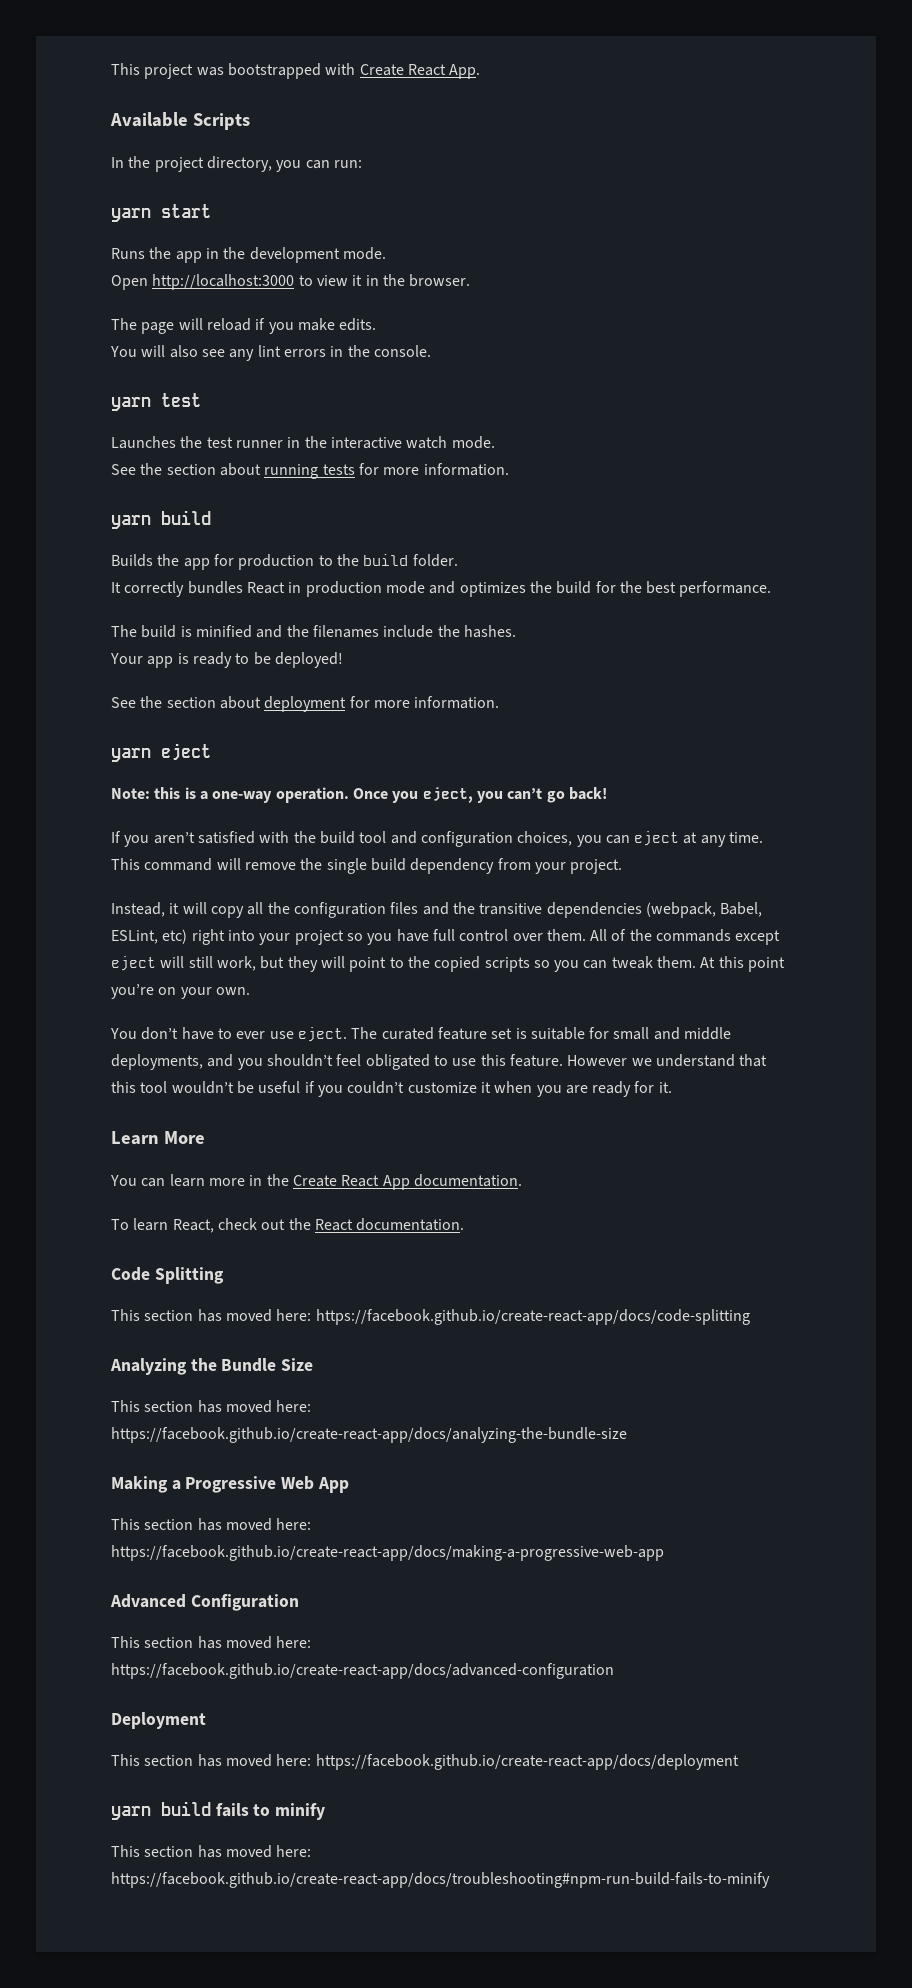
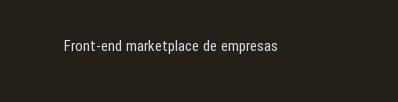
- This project was bootstrapped with Create React App.
- Available Scripts
- In the project directory, you can run:
- yarn start
- Runs the app in the development mode.
- Open http://localhost:3000 to view it in the browser.
- The page will reload if you make edits.
- You will also see any lint errors in the console.
- yarn test
- Launches the test runner in the interactive watch mode.
- See the section about running tests for more information.
- yarn build
- Builds the app for production to the build folder.
- It correctly bundles React in production mode and optimizes the build for the best performance.
- The build is minified and the filenames include the hashes.
- Your app is ready to be deployed!
- See the section about deployment for more information.
- yarn eject
- Note: this is a one-way operation. Once you eject, you can’t go back!
- If you aren’t satisfied with the build tool and configuration choices, you can eject at any time. This command will remove the single build dependency from your project.
- Instead, it will copy all the configuration files and the transitive dependencies (webpack, Babel, ESLint, etc) right into your project so you have full control over them. All of the commands except eject will still work, but they will point to the copied scripts so you can tweak them. At this point you’re on your own.
- You don’t have to ever use eject. The curated feature set is suitable for small and middle deployments, and you shouldn’t feel obligated to use this feature. However we understand that this tool wouldn’t be useful if you couldn’t customize it when you are ready for it.
- Learn More
- You can learn more in the Create React App documentation.
- To learn React, check out the React documentation.
- Code Splitting
- This section has moved here: https://facebook.github.io/create-react-app/docs/code-splitting
- Analyzing the Bundle Size
- This section has moved here: https://facebook.github.io/create-react-app/docs/analyzing-the-bundle-size
- Making a Progressive Web App
- This section has moved here: https://facebook.github.io/create-react-app/docs/making-a-progressive-web-app
- Advanced Configuration
- This section has moved here: https://facebook.github.io/create-react-app/docs/advanced-configuration
- Deployment
- This section has moved here: https://facebook.github.io/create-react-app/docs/deployment
- yarn build fails to minify
- This section has moved here: https://facebook.github.io/create-react-app/docs/troubleshooting#npm-run-build-fails-to-minify
+ Front-end marketplace de empresas

